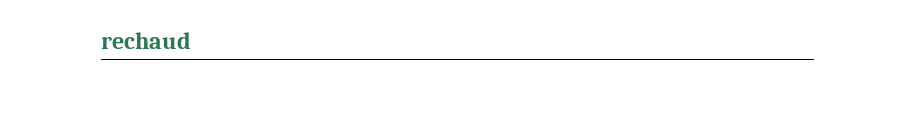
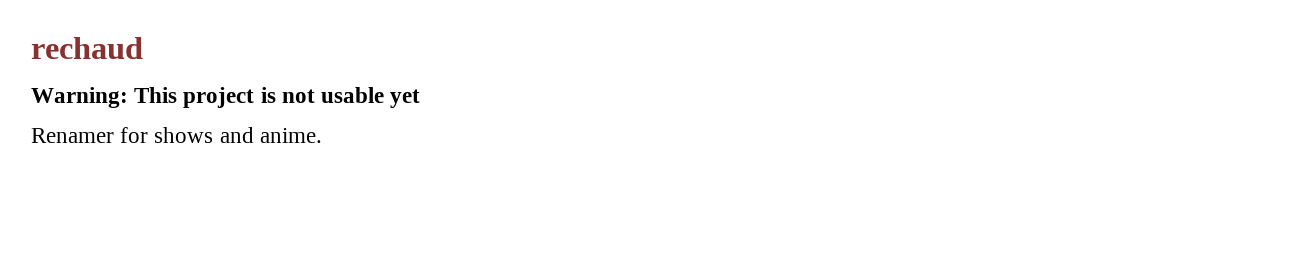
+ Warning: This project is not usable yet
+ Renamer for shows and anime.

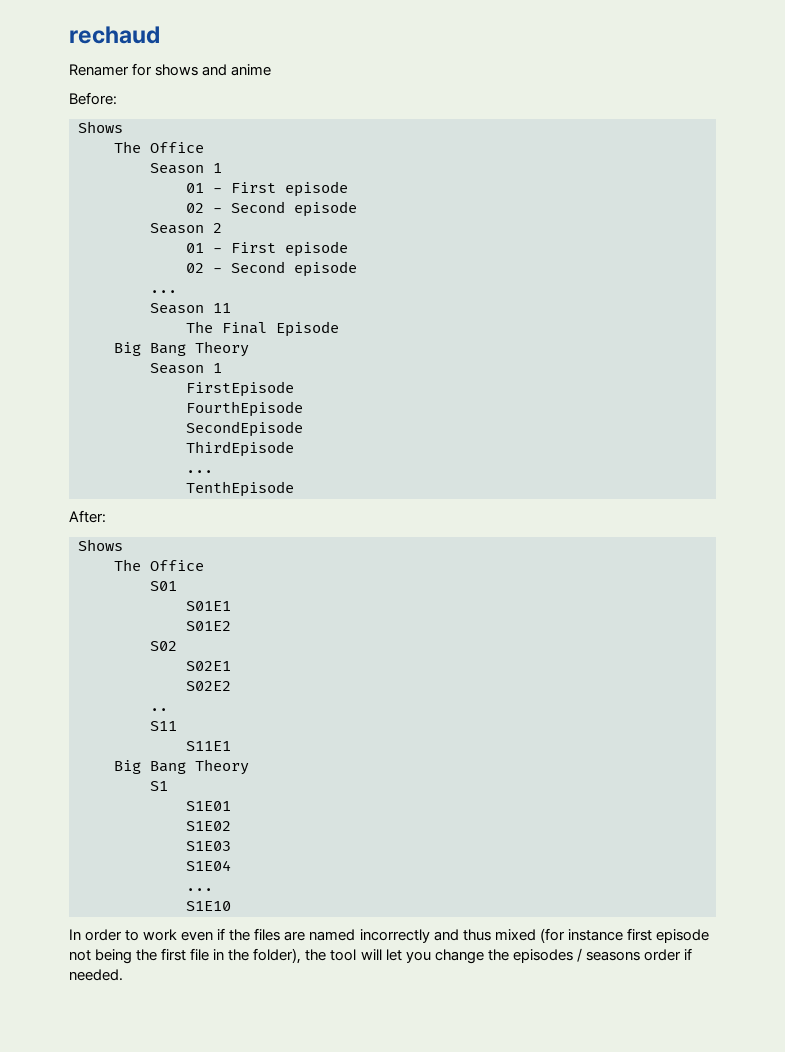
- Warning: This project is not usable yet
- Renamer for shows and anime.
+ Renamer for shows and anime
+ Before:
+ Shows
+ The Office
+ Season 1
+ 01 - First episode
+ 02 - Second episode
+ Season 2
+ 01 - First episode
+ 02 - Second episode
+ ...
+ Season 11
+ The Final Episode
+ Big Bang Theory
+ Season 1
+ FirstEpisode
+ FourthEpisode
+ SecondEpisode
+ ThirdEpisode
+ ...
+ TenthEpisode
+ After:
+ Shows
+ The Office
+ S01
+ S01E1
+ S01E2
+ S02
+ S02E1
+ S02E2
+ ..
+ S11
+ S11E1
+ Big Bang Theory
+ S1
+ S1E01
+ S1E02
+ S1E03
+ S1E04
+ ...
+ S1E10
+ In order to work even if the files are named incorrectly and thus mixed (for instance first episode not being the first file in the folder), the tool will let you change the episodes / seasons order if needed.

